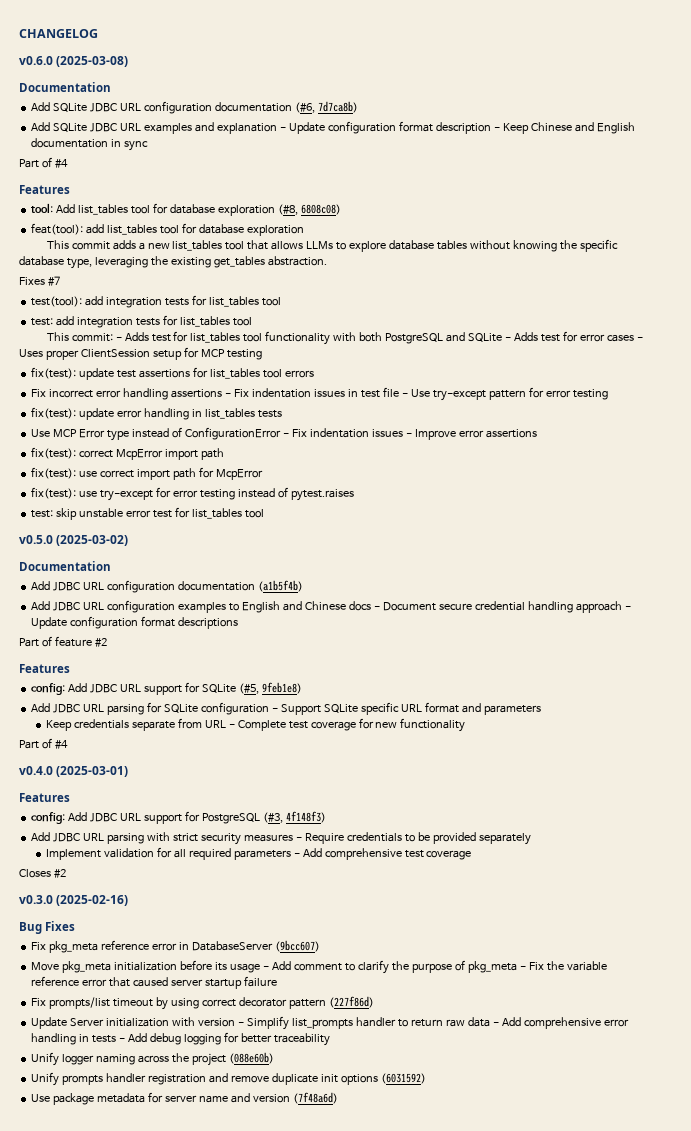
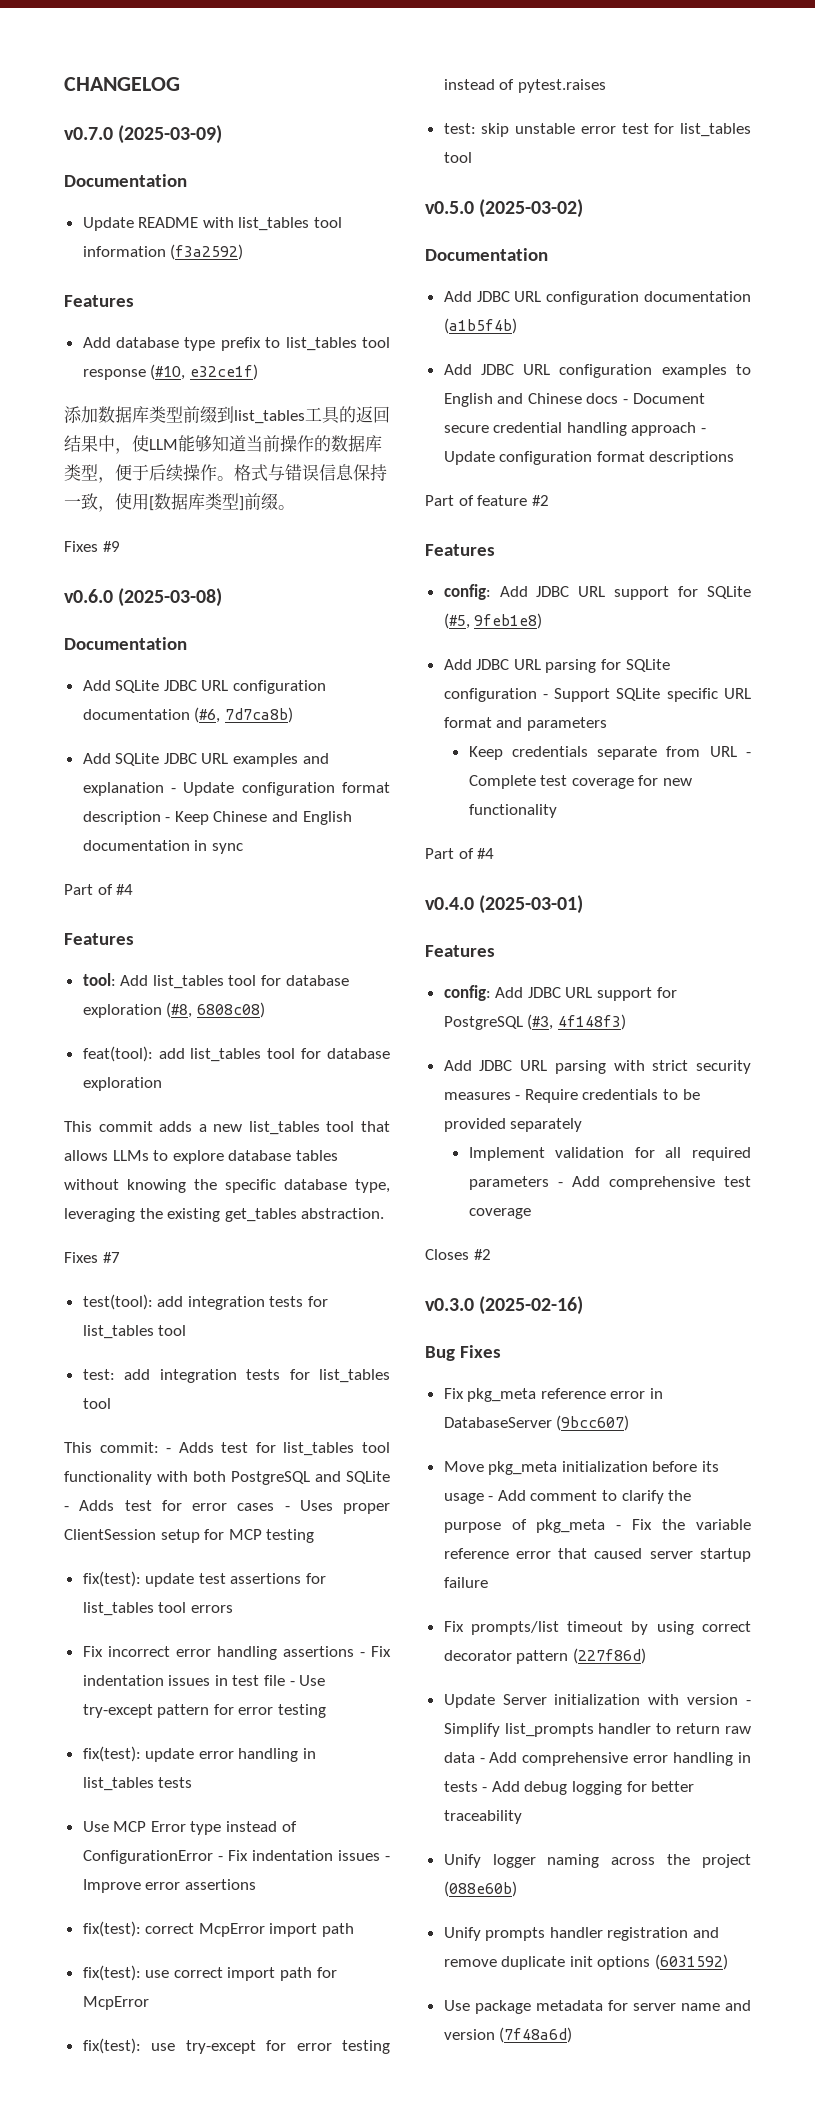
+ v0.7.0 (2025-03-09)
+ Documentation
+ Update README with list_tables tool information (f3a2592)
+ Features
+ Add database type prefix to list_tables tool response (#10, e32ce1f)
+ 添加数据库类型前缀到list_tables工具的返回结果中，使LLM能够知道当前操作的数据库类型，便于后续操作。格式与错误信息保持一致，使用[数据库类型]前缀。
+ Fixes #9

